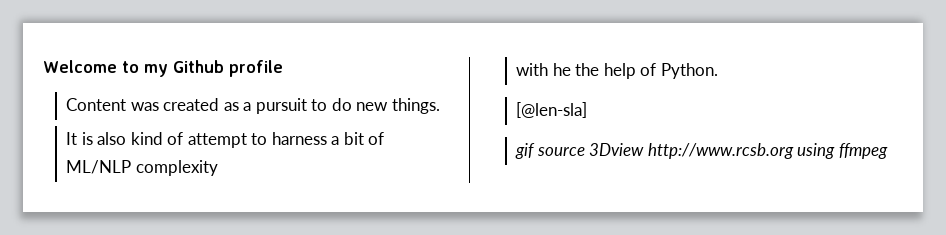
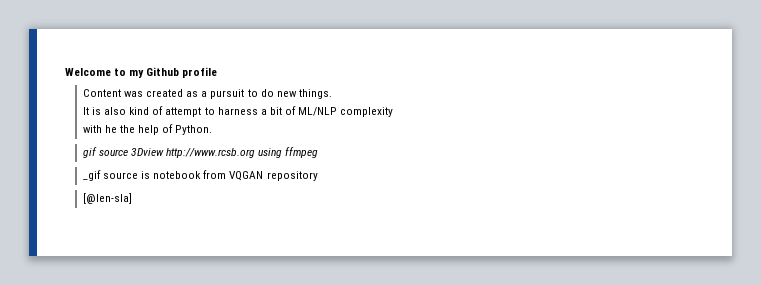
- [@len-sla]
+ _gif source is notebook from VQGAN repository
+ [@len-sla]

